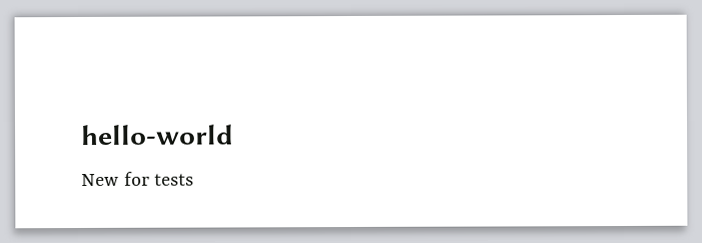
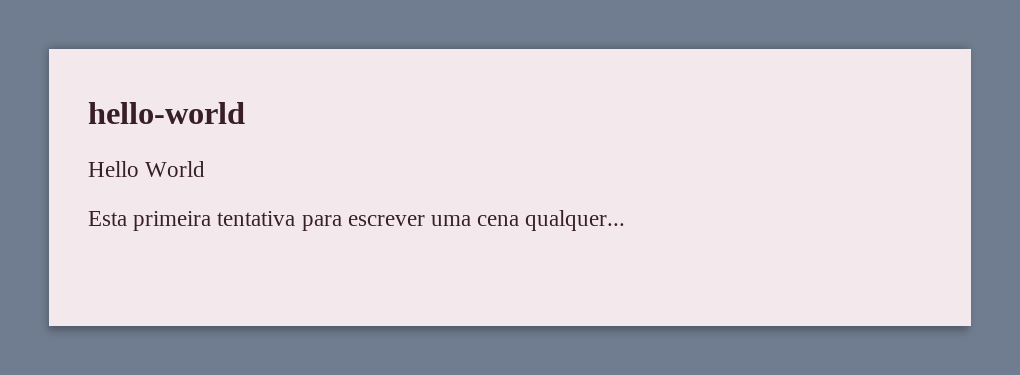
- New for tests
+ Hello World
+ Esta primeira tentativa para escrever uma cena qualquer...

